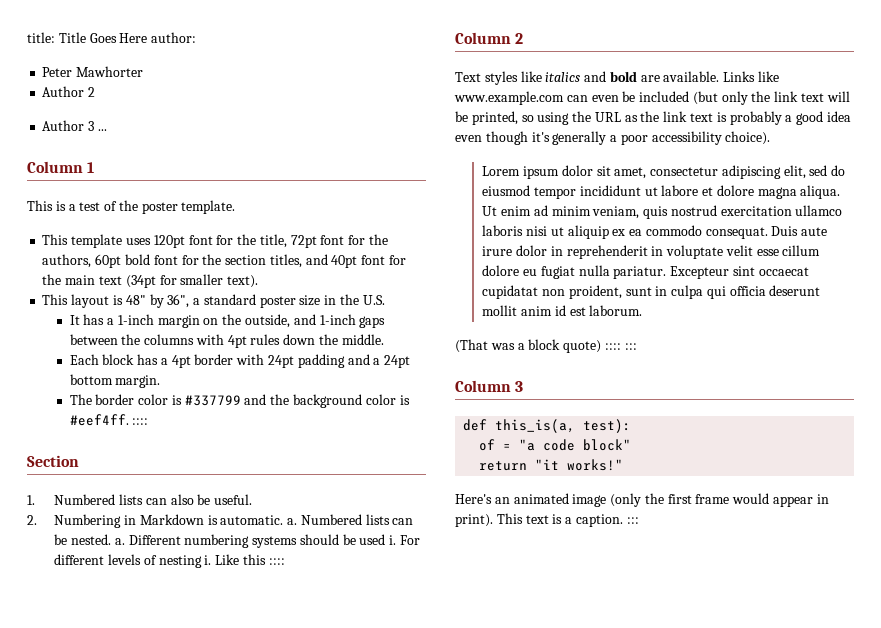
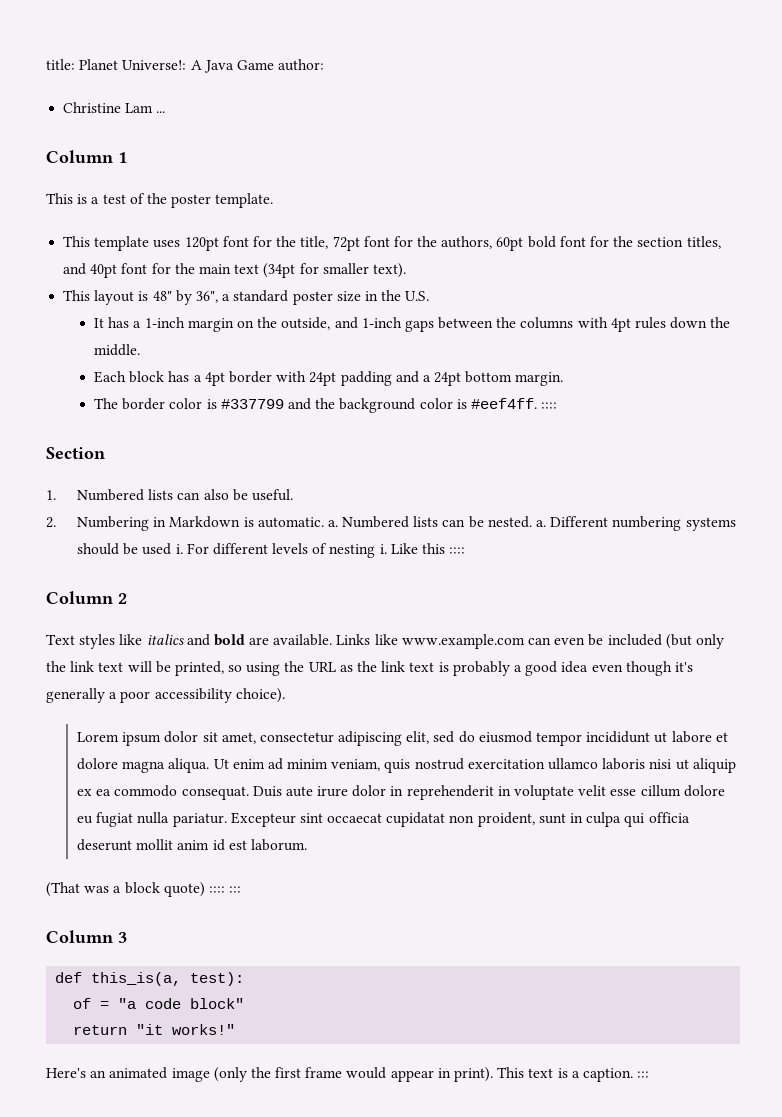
- title: Title Goes Here author:
- Peter Mawhorter
- Author 2
- Author 3 ...
+ title: Planet Universe!: A Java Game author:
+ Christine Lam ...

